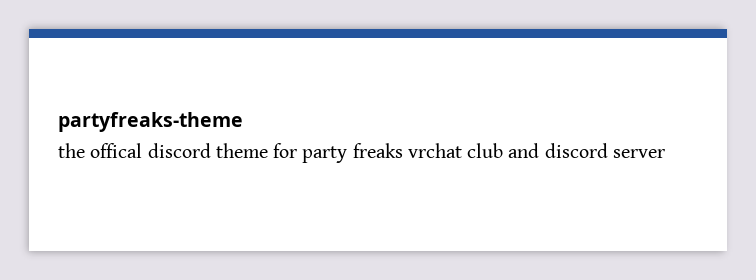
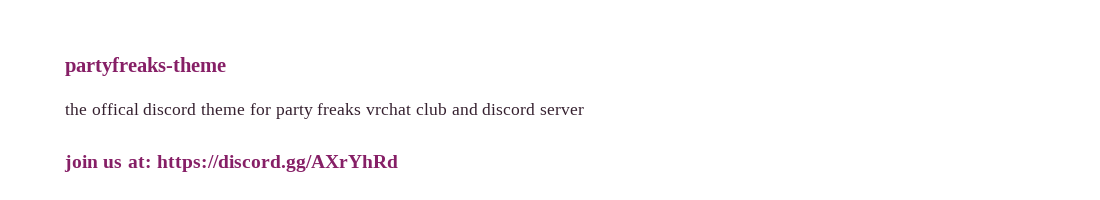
+ join us at: https://discord.gg/AXrYhRd

